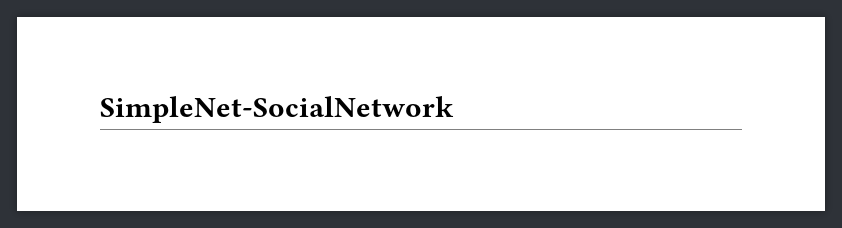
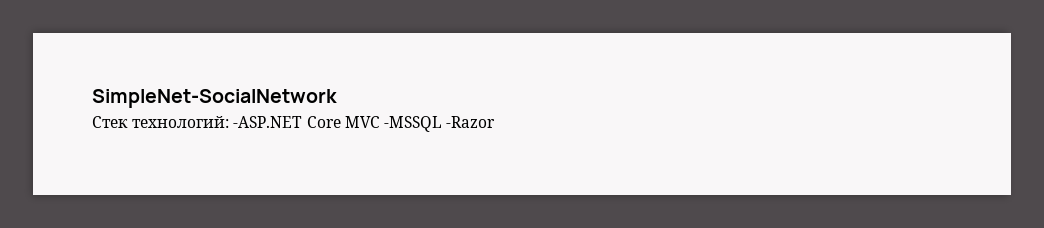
+ Стек технологий: -ASP.NET Core MVC -MSSQL -Razor

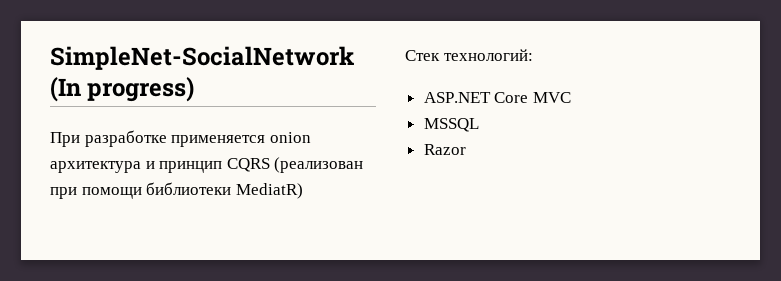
- SimpleNet-SocialNetwork
+ SimpleNet-SocialNetwork (In progress)
+ При разработке применяется onion архитектура и принцип CQRS (реализован при помощи библиотеки MediatR)
- Стек технологий: -ASP.NET Core MVC -MSSQL -Razor
+ Стек технологий:
+ ASP.NET Core MVC
+ MSSQL
+ Razor

